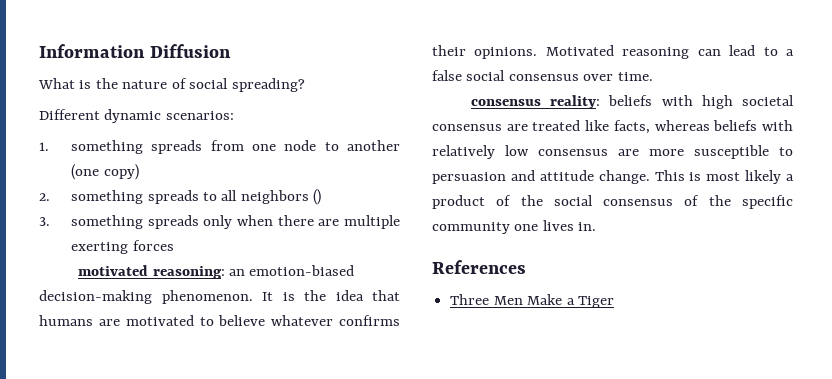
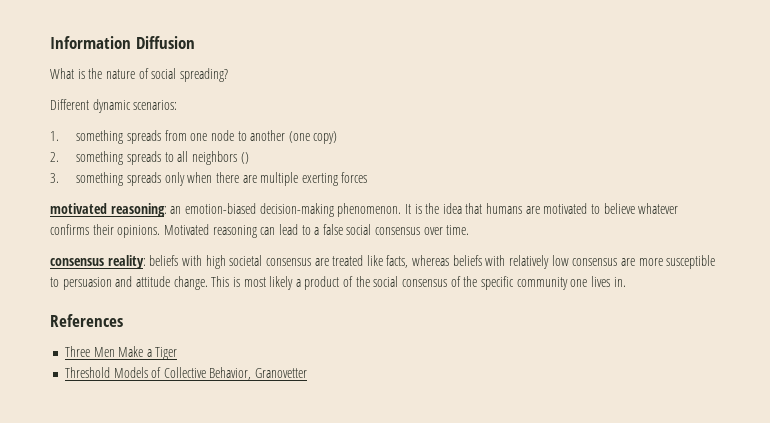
+ Threshold Models of Collective Behavior, Granovetter

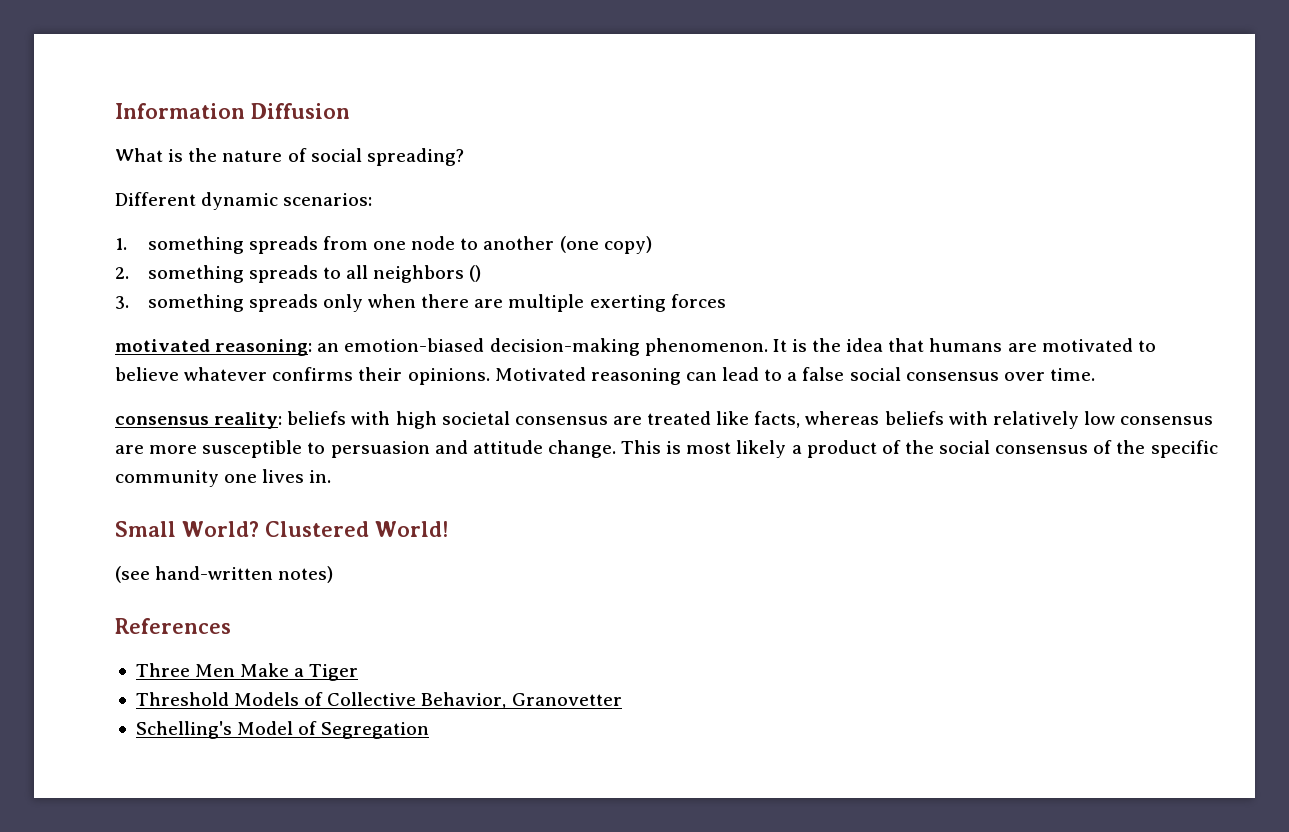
+ Small World? Clustered World!
+ (see hand-written notes)
+ Schelling's Model of Segregation

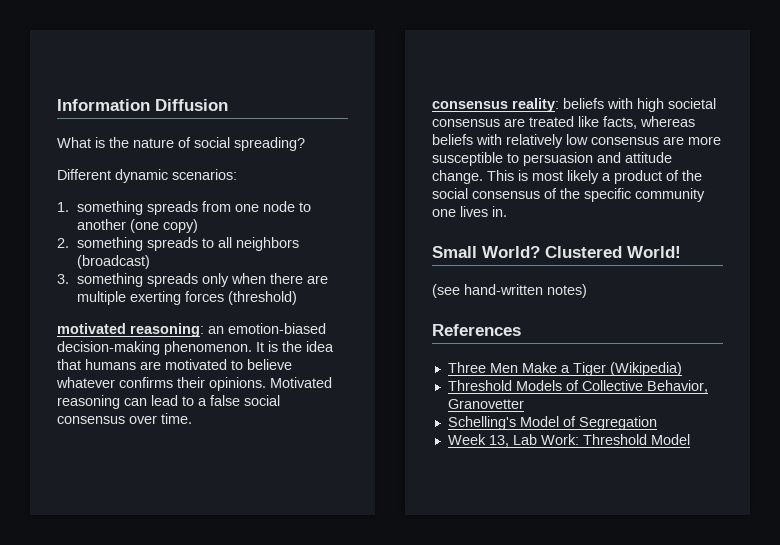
- 2. something spreads to all neighbors ()
+ 2. something spreads to all neighbors (broadcast)
- 3. something spreads only when there are multiple exerting forces
+ 3. something spreads only when there are multiple exerting forces (threshold)
- Three Men Make a Tiger
+ Three Men Make a Tiger (Wikipedia)
+ Week 13, Lab Work: Threshold Model

